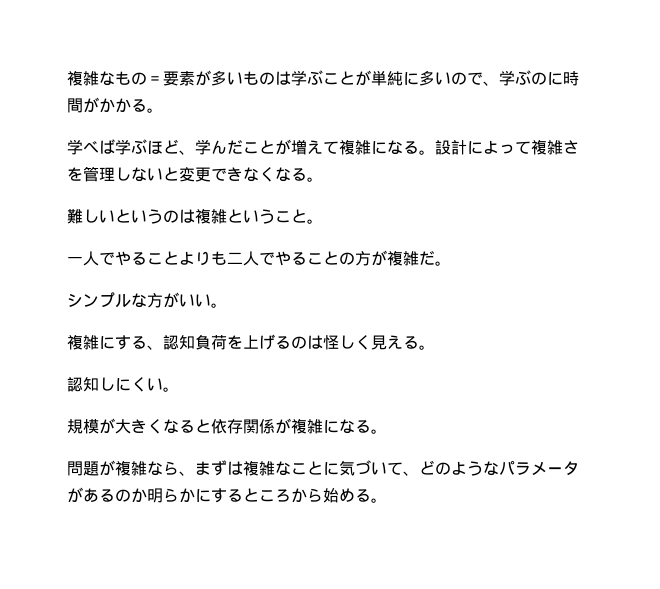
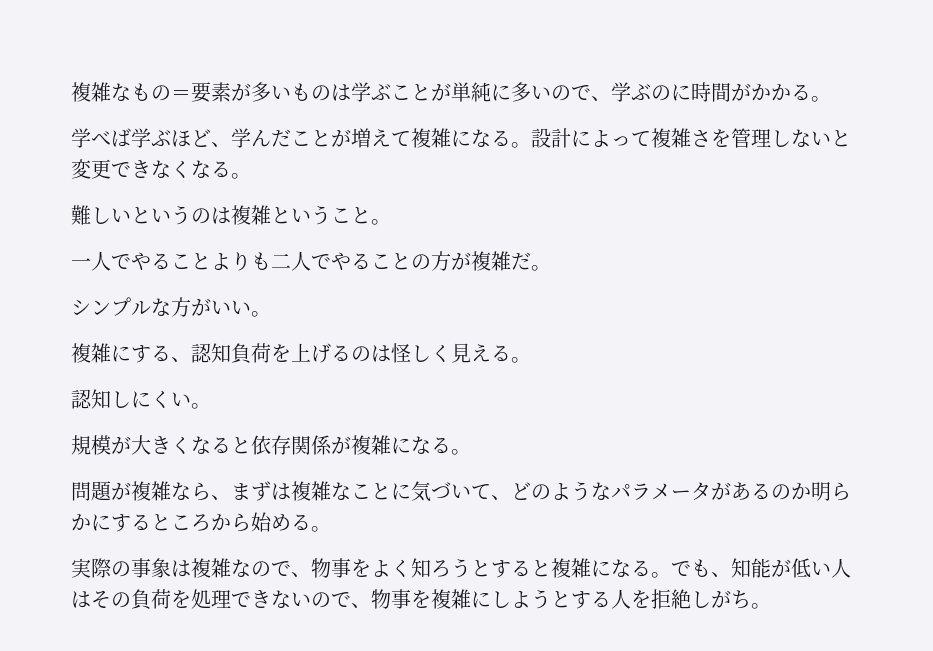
+ 実際の事象は複雑なので、物事をよく知ろうとすると複雑になる。でも、知能が低い人はその負荷を処理できないので、物事を複雑にしようとする人を拒絶しがち。

